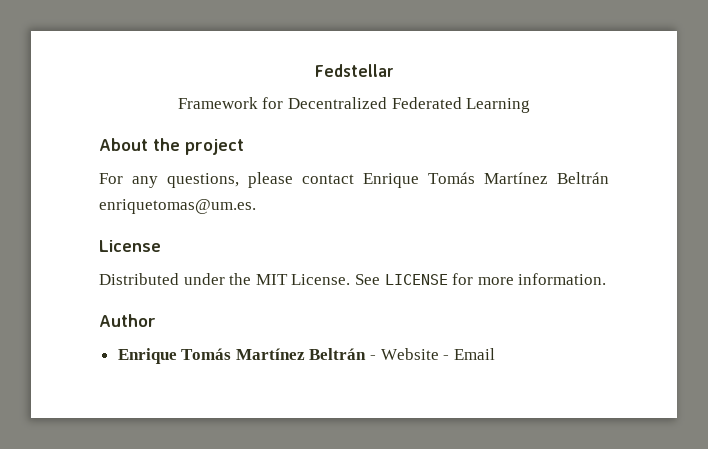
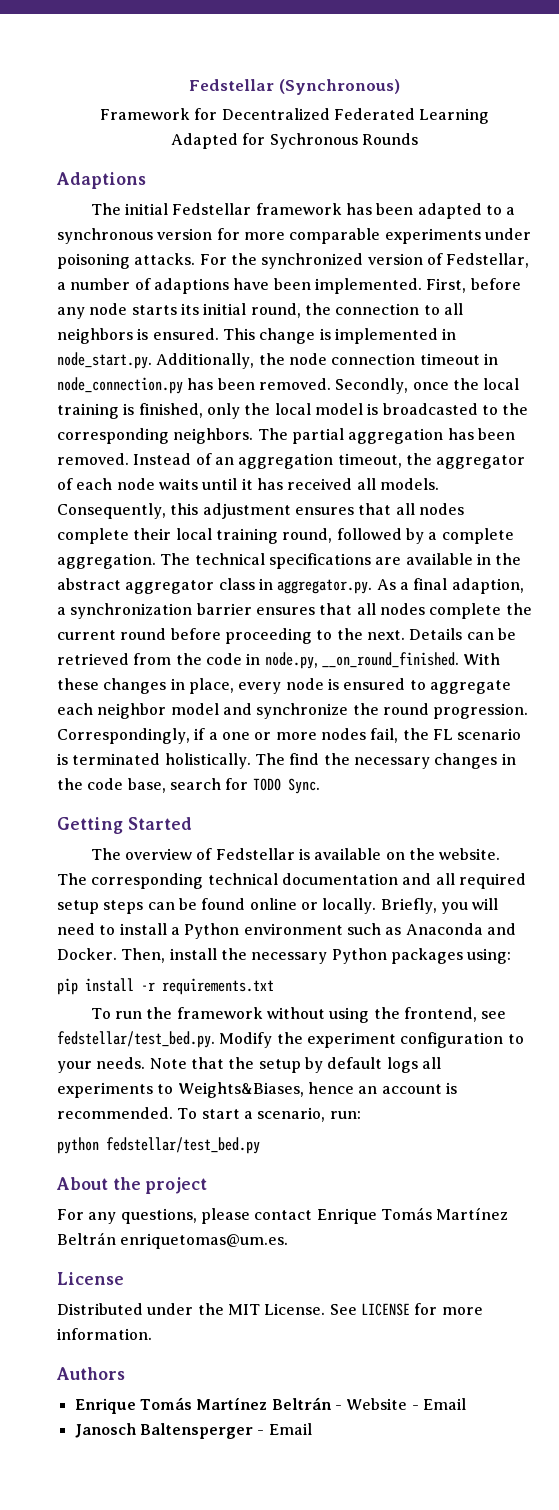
- Fedstellar
+ Fedstellar (Synchronous)
+ Adapted for Sychronous Rounds
+ Adaptions
+ The initial Fedstellar framework has been adapted to a synchronous version for more comparable experiments under poisoning attacks. For the synchronized version of Fedstellar, a number of adaptions have been implemented. First, before any node starts its initial round, the connection to all neighbors is ensured. This change is implemented in node_start.py. Additionally, the node connection timeout in node_connection.py has been removed. Secondly, once the local training is finished, only the local model is broadcasted to the corresponding neighbors. The partial aggregation has been removed. Instead of an aggregation timeout, the aggregator of each node waits until it has received all models. Consequently, this adjustment ensures that all nodes complete their local training round, followed by a complete aggregation. The technical specifications are available in the abstract aggregator class in aggregator.py. As a final adaption, a synchronization barrier ensures that all nodes complete the current round before proceeding to the next. Details can be retrieved from the code in node.py, __on_round_finished. With these changes in place, every node is ensured to aggregate each neighbor model and synchronize the round progression. Correspondingly, if a one or more nodes fail, the FL scenario is terminated holistically. The find the necessary changes in the code base, search for TODO Sync.
+ Getting Started
+ The overview of Fedstellar is available on the website. The corresponding technical documentation and all required setup steps can be found online or locally. Briefly, you will need to install a Python environment such as Anaconda and Docker. Then, install the necessary Python packages using:
+ pip install -r requirements.txt
+ To run the framework without using the frontend, see fedstellar/test_bed.py. Modify the experiment configuration to your needs. Note that the setup by default logs all experiments to Weights&Biases, hence an account is recommended. To start a scenario, run:
+ python fedstellar/test_bed.py
- Author
+ Authors
+ Janosch Baltensperger - Email

